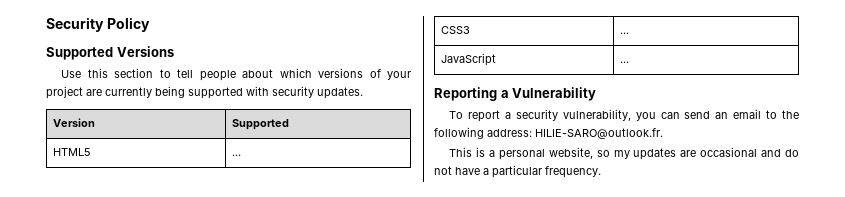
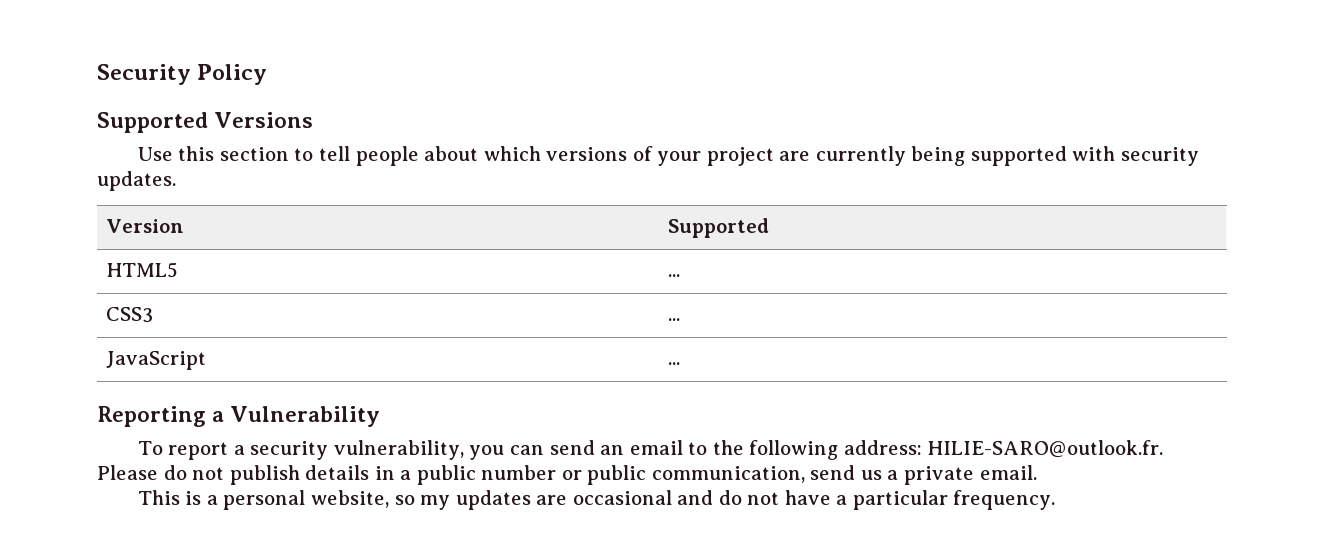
- To report a security vulnerability, you can send an email to the following address: HILIE-SARO@outlook.fr.
+ To report a security vulnerability, you can send an email to the following address: HILIE-SARO@outlook.fr. Please do not publish details in a public number or public communication, send us a private email.

